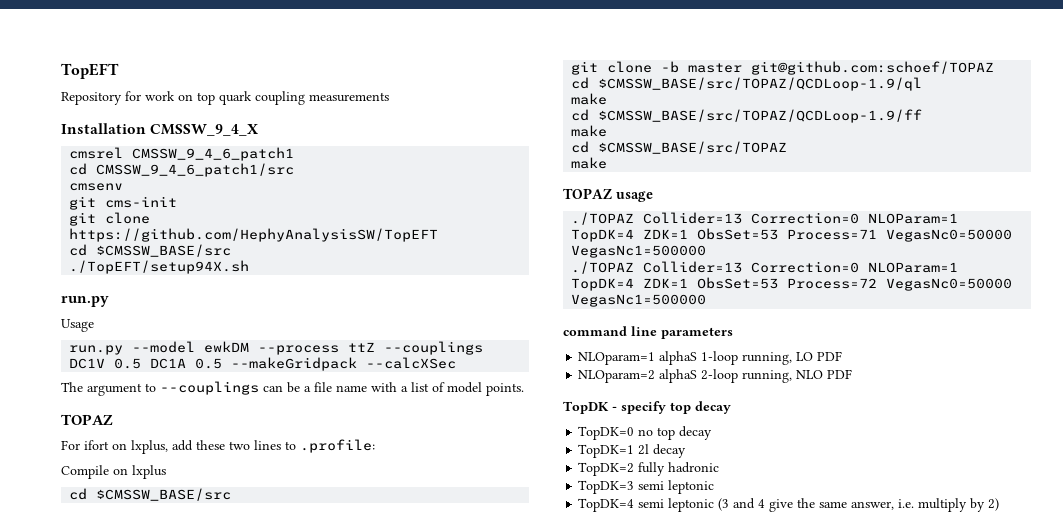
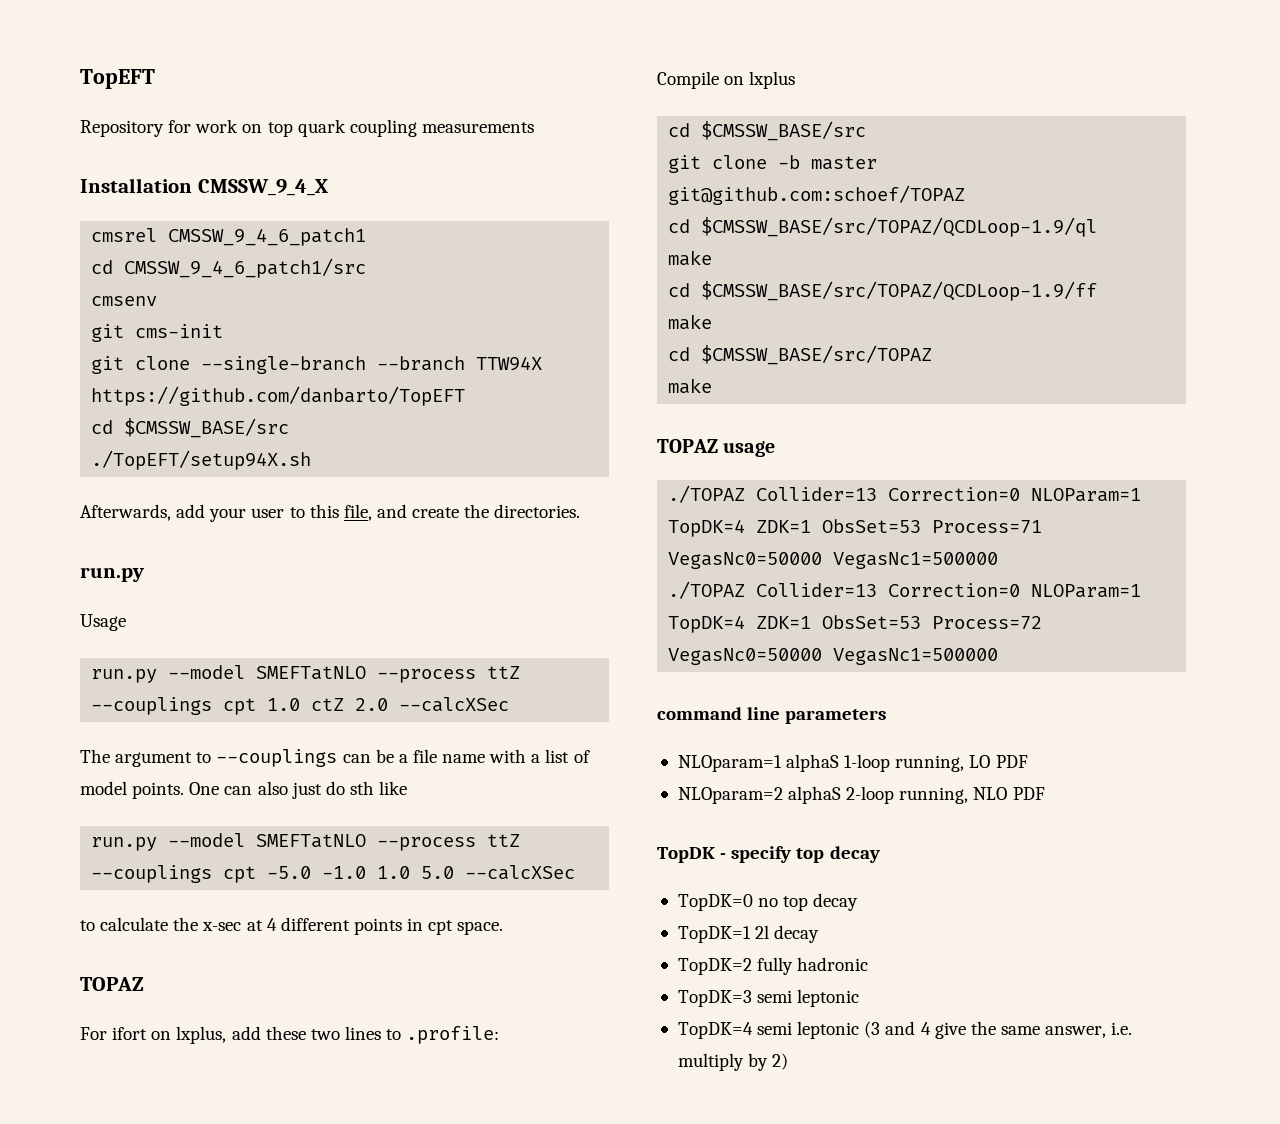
- git clone https://github.com/HephyAnalysisSW/TopEFT
+ git clone --single-branch --branch TTW94X https://github.com/danbarto/TopEFT
+ Afterwards, add your user to this file, and create the directories.
- run.py --model ewkDM --process ttZ --couplings DC1V 0.5 DC1A 0.5 --makeGridpack --calcXSec
+ run.py --model SMEFTatNLO --process ttZ --couplings cpt 1.0 ctZ 2.0 --calcXSec
+ One can also just do sth like
+ run.py --model SMEFTatNLO --process ttZ --couplings cpt -5.0 -1.0 1.0 5.0 --calcXSec
+ to calculate the x-sec at 4 different points in cpt space.

